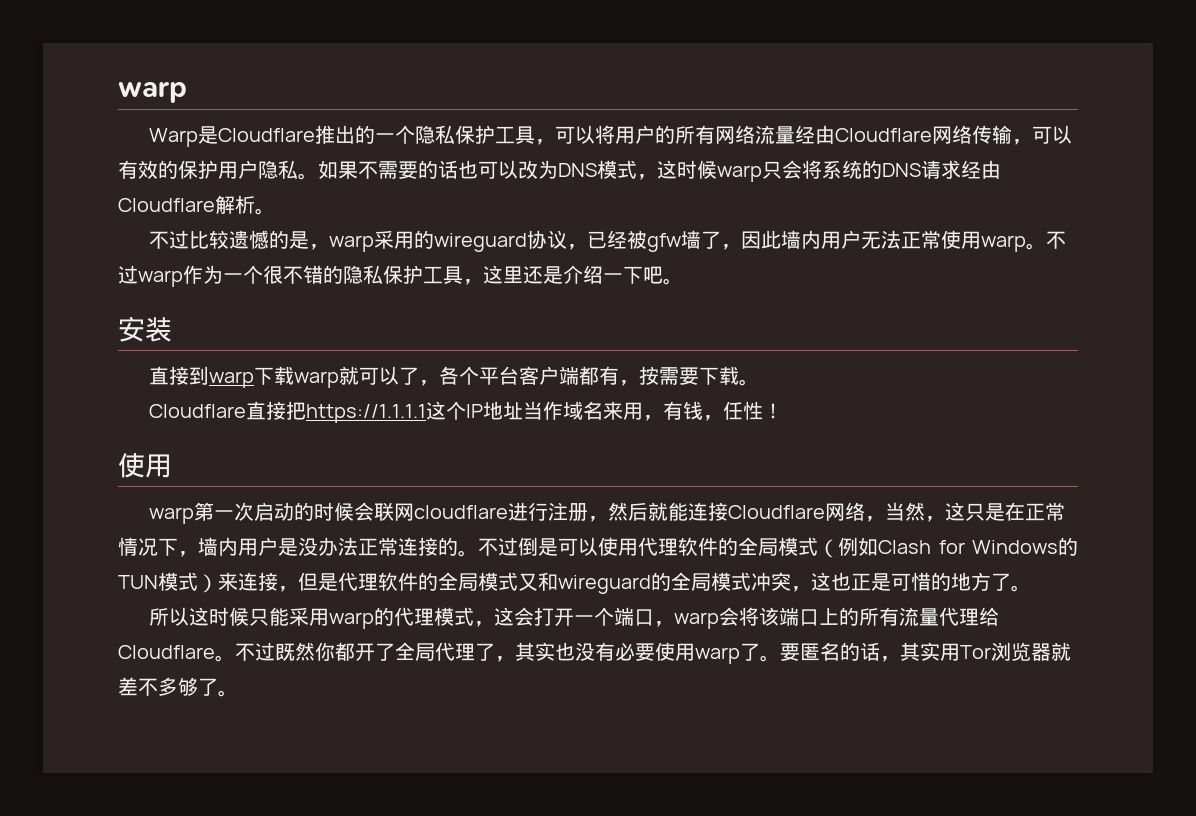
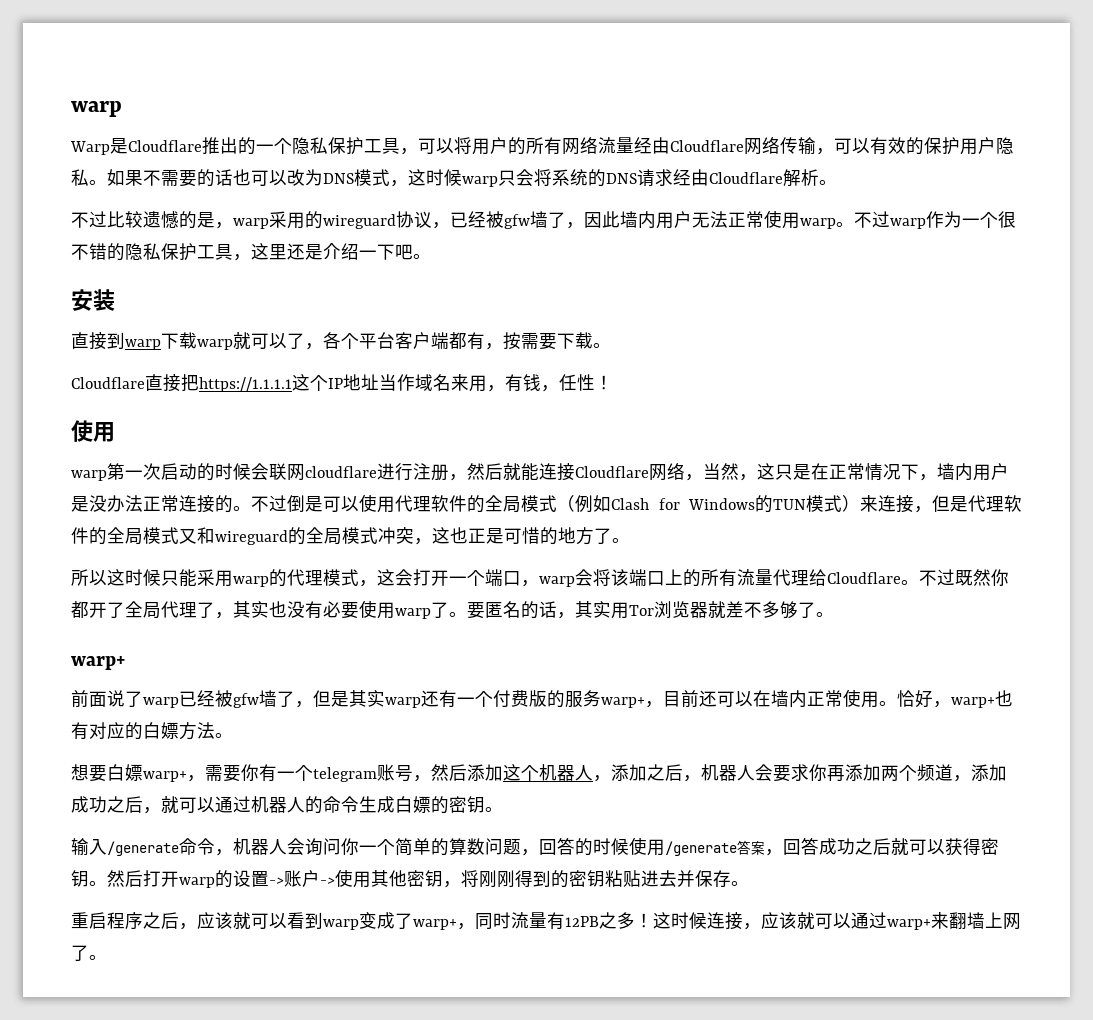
  要匿名的话，其实用Tor浏览器就差不多够了。
+ warp+
+ 前面说了warp已经被gfw墙了，但是其实warp还有一个付费版的服务warp+，目前还可以在墙内正常使用。恰好，warp+也有对应的白嫖方法。
+ 想要白嫖warp+，需要你有一个telegram账号，然后添加这个机器人，添加之后，机器人会要求你再添加两个频道，添加成功之后，就可以通过机器人的命令生成白嫖的密钥。
+ 输入/generate命令，机器人会询问你一个简单的算数问题，回答的时候使用/generate答案，回答成功之后就可以获得密钥。然后打开warp的设置->账户->使用其他密钥，将刚刚得到的密钥粘贴进去并保存。
+ 重启程序之后，应该就可以看到warp变成了warp+，同时流量有12PB之多！这时候连接，应该就可以通过warp+来翻墙上网了。

